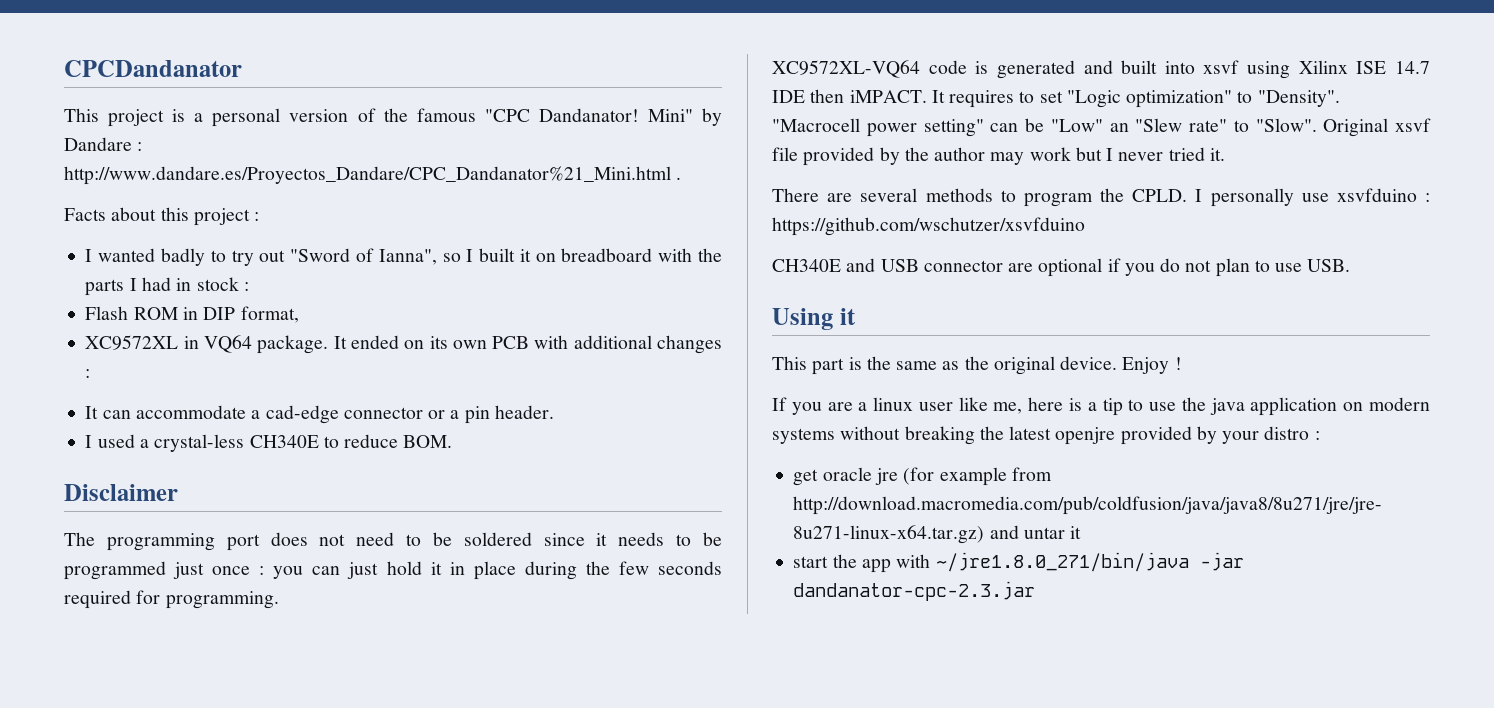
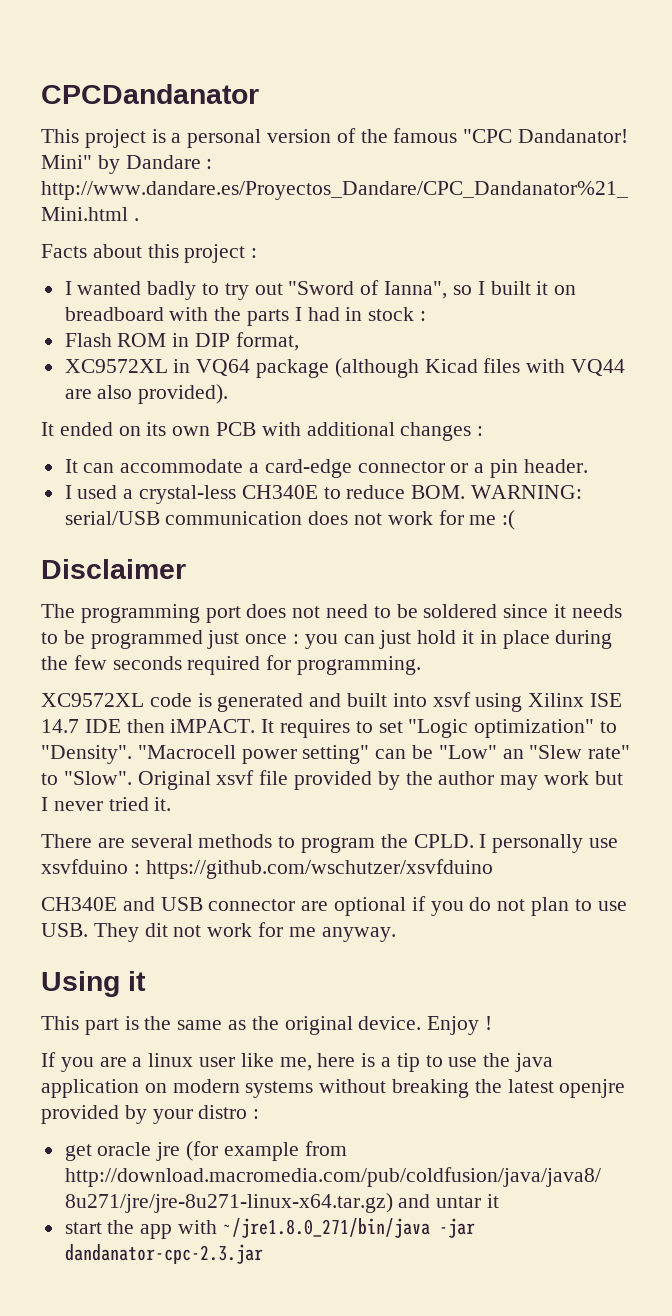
- XC9572XL in VQ64 package. It ended on its own PCB with additional changes :
+ XC9572XL in VQ64 package (although Kicad files with VQ44 are also provided).
+ It ended on its own PCB with additional changes :
- It can accommodate a cad-edge connector or a pin header.
+ It can accommodate a card-edge connector or a pin header.
- I used a crystal-less CH340E to reduce BOM.
+ I used a crystal-less CH340E to reduce BOM. WARNING: serial/USB communication does not work for me :(
- XC9572XL-VQ64 code is generated and built into xsvf using Xilinx ISE 14.7 IDE then iMPACT.
+ XC9572XL code is generated and built into xsvf using Xilinx ISE 14.7 IDE then iMPACT.
- CH340E and USB connector are optional if you do not plan to use USB.
+ CH340E and USB connector are optional if you do not plan to use USB. They dit not work for me anyway.

